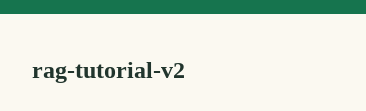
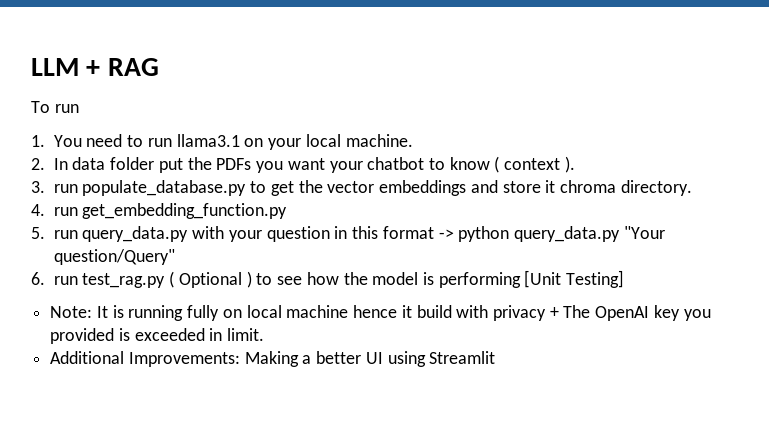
- rag-tutorial-v2
+ LLM + RAG
+ To run
+ 1. You need to run llama3.1 on your local machine.
+ 2. In data folder put the PDFs you want your chatbot to know ( context ).
+ 3. run populate_database.py to get the vector embeddings and store it chroma directory.
+ 4. run get_embedding_function.py
+ 5. run query_data.py with your question in this format -> python query_data.py "Your question/Query"
+ 6. run test_rag.py ( Optional ) to see how the model is performing [Unit Testing]
+ Note: It is running fully on local machine hence it build with privacy + The OpenAI key you provided is exceeded in limit.
+ Additional Improvements: Making a better UI using Streamlit

